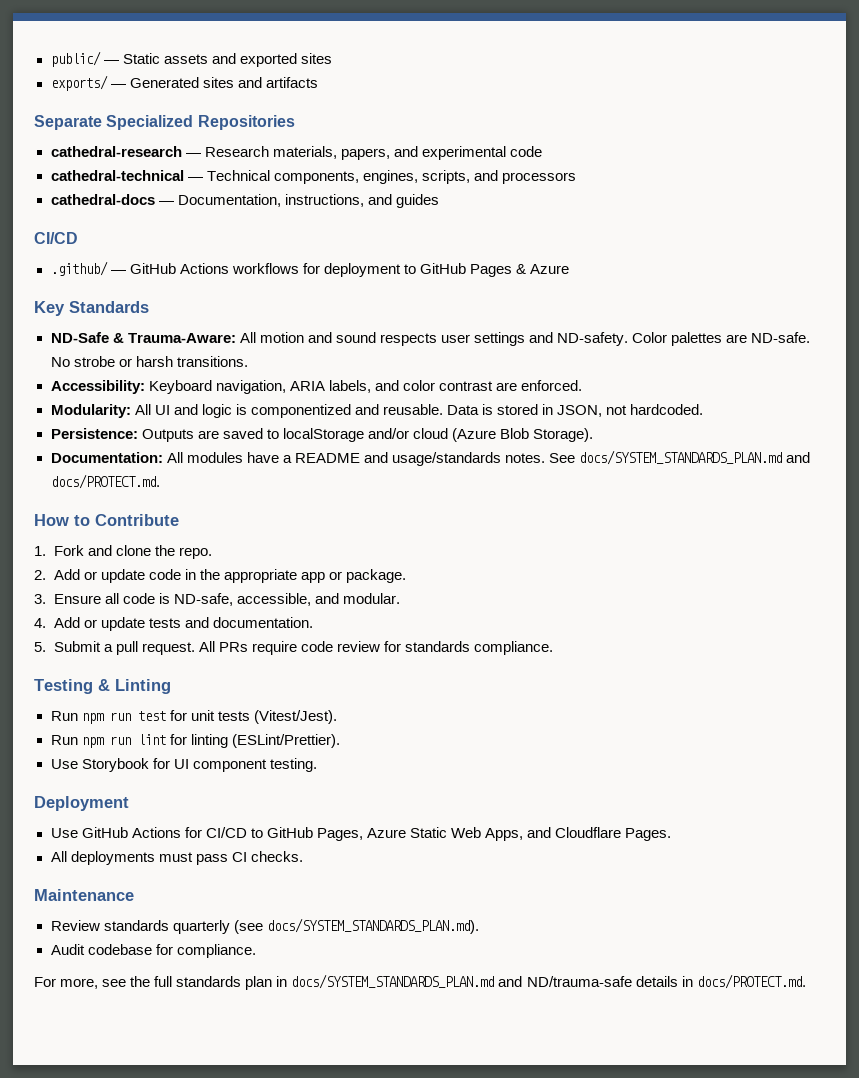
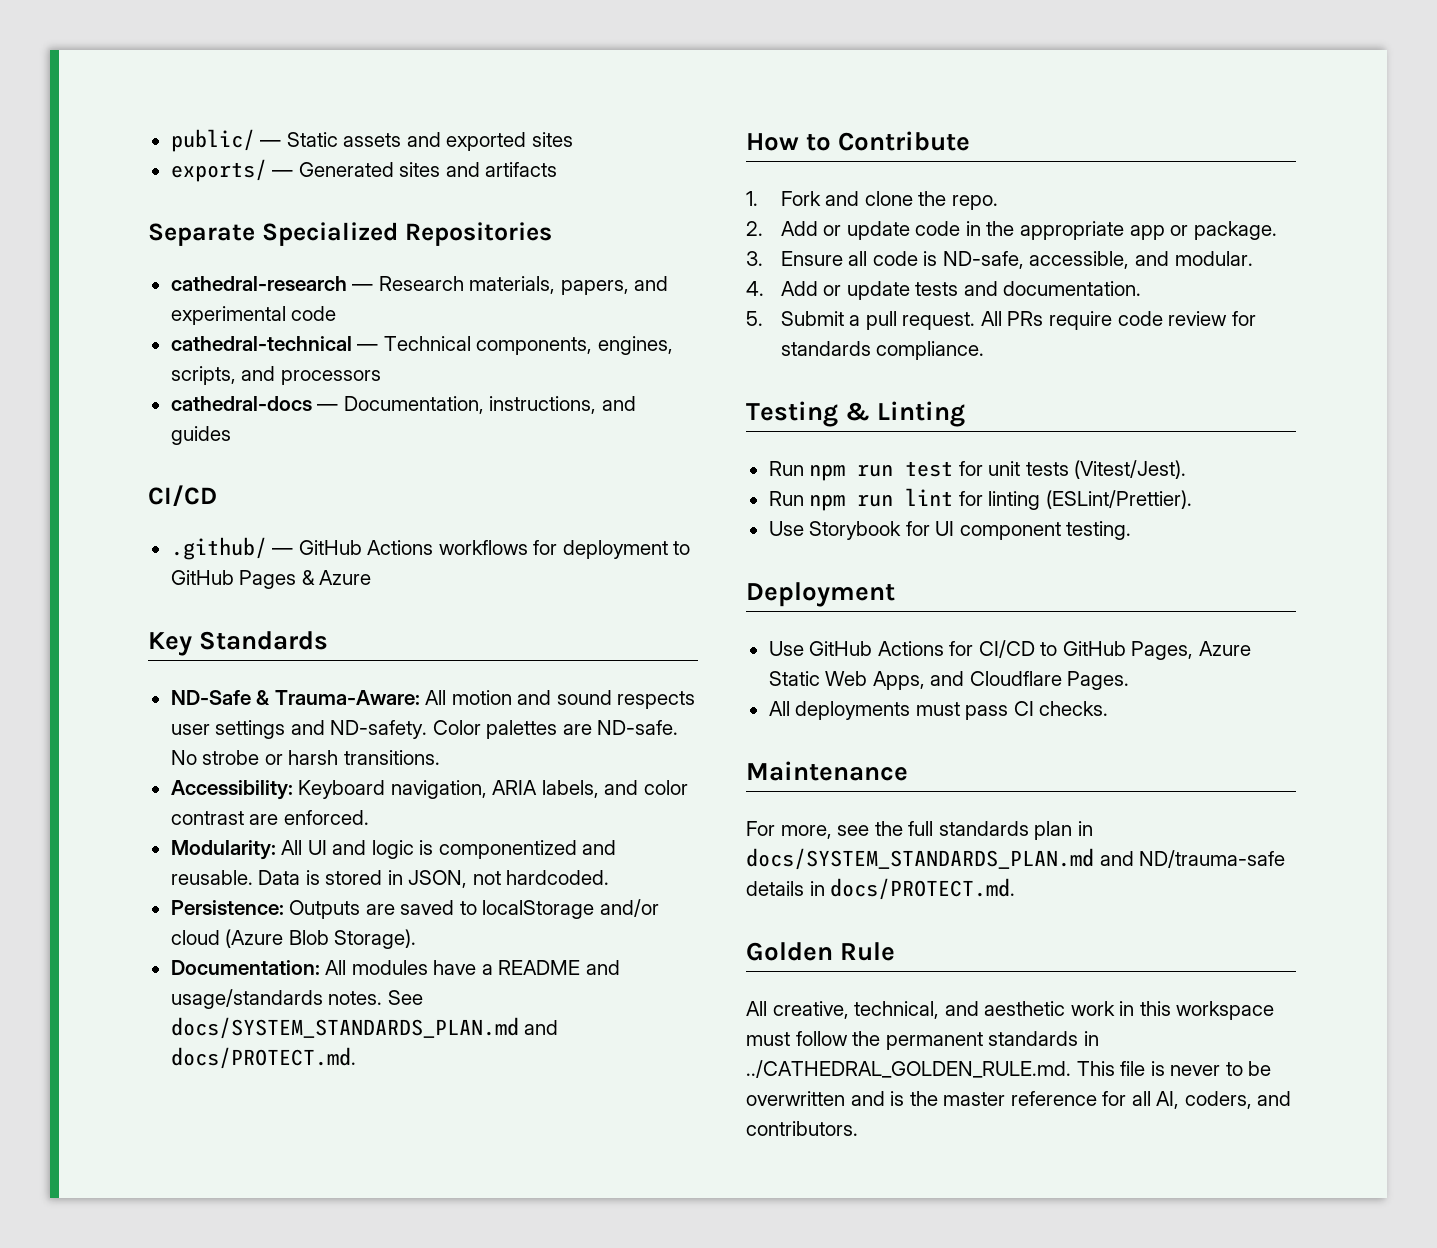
- Review standards quarterly (see docs/SYSTEM_STANDARDS_PLAN.md).
- Audit codebase for compliance.
+ Golden Rule
+ All creative, technical, and aesthetic work in this workspace must follow the permanent standards in ../CATHEDRAL_GOLDEN_RULE.md. This file is never to be overwritten and is the master reference for all AI, coders, and contributors.

